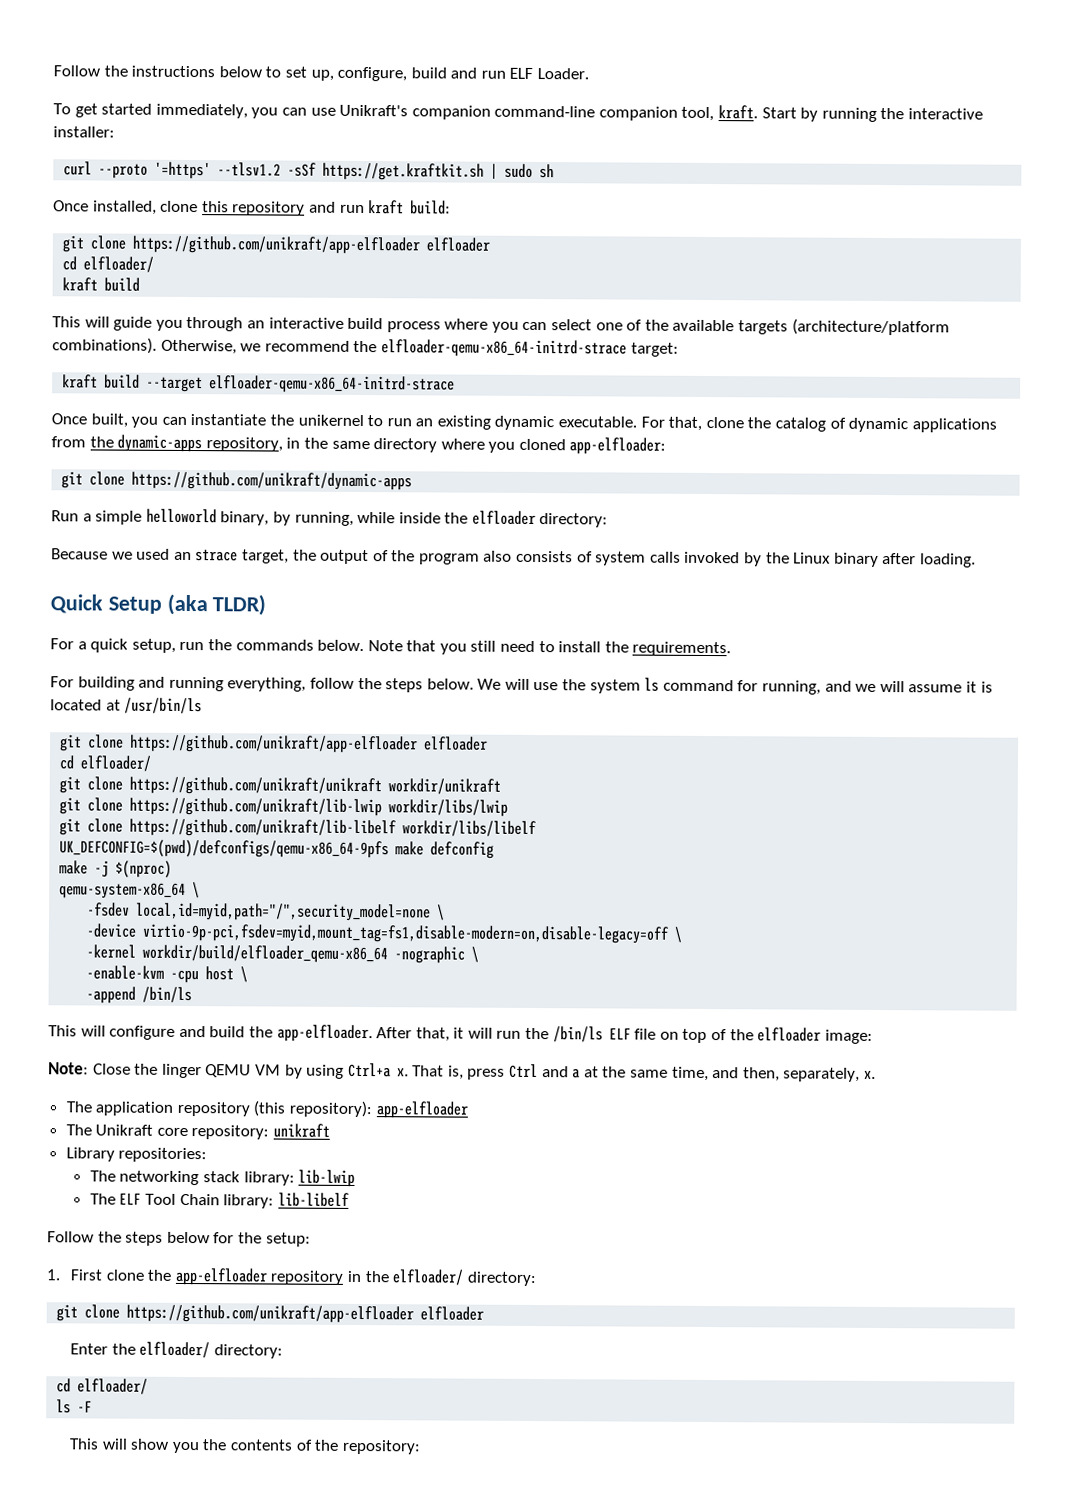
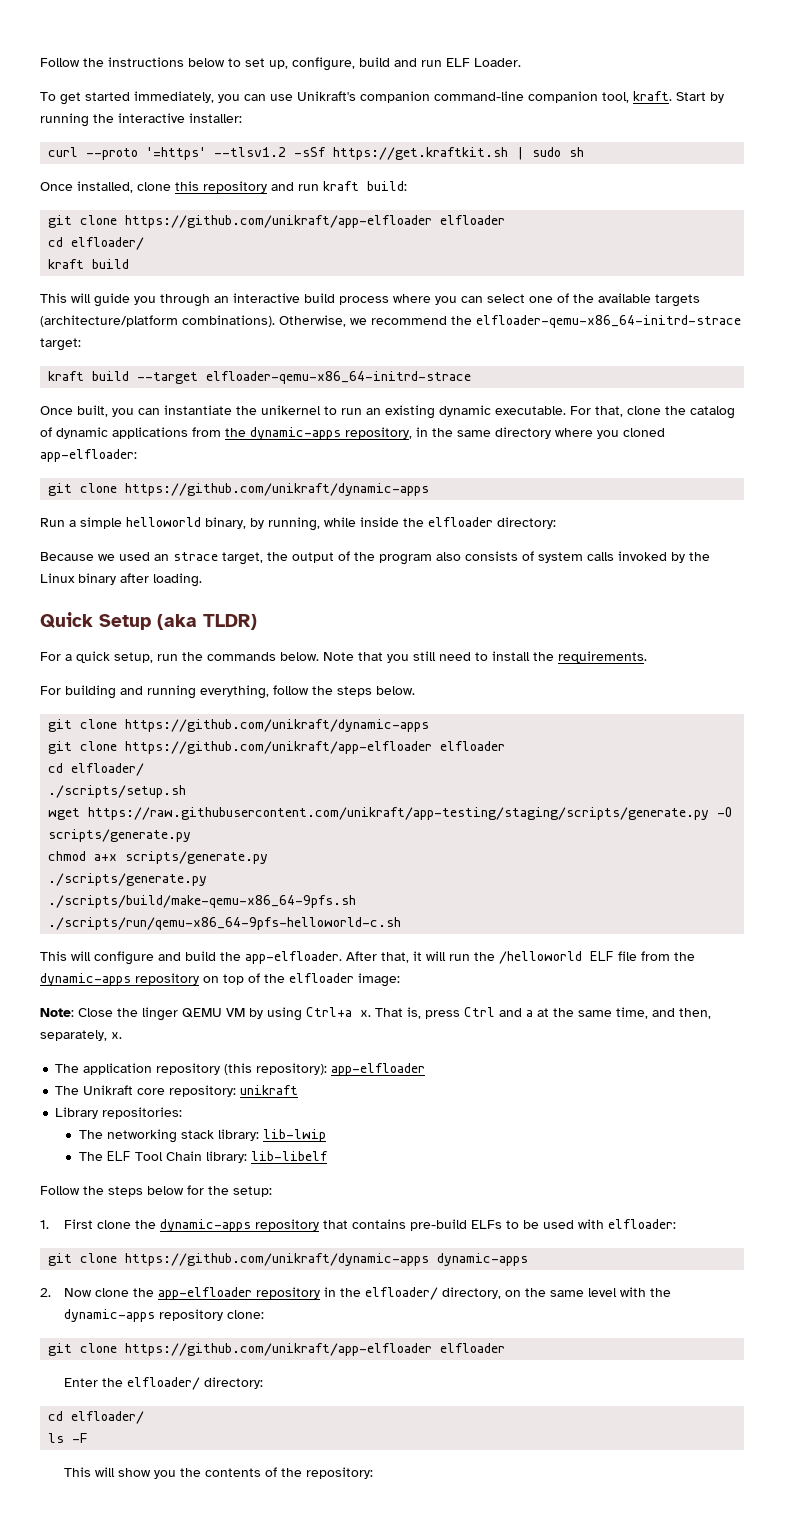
- For building and running everything, follow the steps below. We will use the system ls command for running, and we will assume it is located at /usr/bin/ls
+ For building and running everything, follow the steps below.
+ git clone https://github.com/unikraft/dynamic-apps
  git clone https://github.com/unikraft/app-elfloader elfloader
  cd elfloader/
- git clone https://github.com/unikraft/unikraft workdir/unikraft
- git clone https://github.com/unikraft/lib-lwip workdir/libs/lwip
- git clone https://github.com/unikraft/lib-libelf workdir/libs/libelf
- UK_DEFCONFIG=$(pwd)/defconfigs/qemu-x86_64-9pfs make defconfig
- make -j $(nproc)
- qemu-system-x86_64 \
- -fsdev local,id=myid,path="/",security_model=none \
- -device virtio-9p-pci,fsdev=myid,mount_tag=fs1,disable-modern=on,disable-legacy=off \
- -kernel workdir/build/elfloader_qemu-x86_64 -nographic \
- -enable-kvm -cpu host \
- -append /bin/ls
+ ./scripts/setup.sh
+ wget https://raw.githubusercontent.com/unikraft/app-testing/staging/scripts/generate.py -O scripts/generate.py
+ chmod a+x scripts/generate.py
+ ./scripts/generate.py
+ ./scripts/build/make-qemu-x86_64-9pfs.sh
+ ./scripts/run/qemu-x86_64-9pfs-helloworld-c.sh
- After that, it will run the /bin/ls ELF file on top of the elfloader image:
+ After that, it will run the /helloworld ELF file from the dynamic-apps repository on top of the elfloader image:
- 1. First clone the app-elfloader repository in the elfloader/ directory:
+ 1. First clone the dynamic-apps repository that contains pre-build ELFs to be used with elfloader:
+ git clone https://github.com/unikraft/dynamic-apps dynamic-apps
+ 2. Now clone the app-elfloader repository in the elfloader/ directory, on the same level with the dynamic-apps repository clone:

